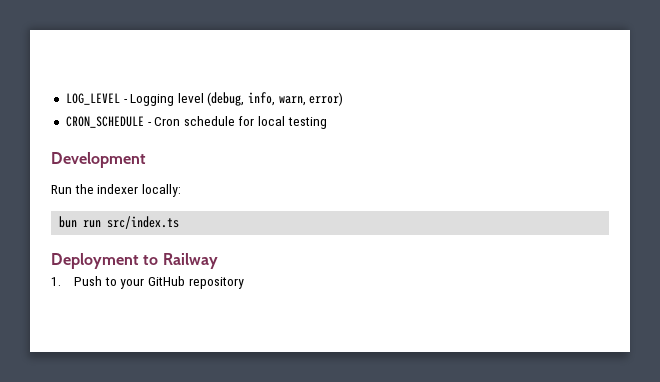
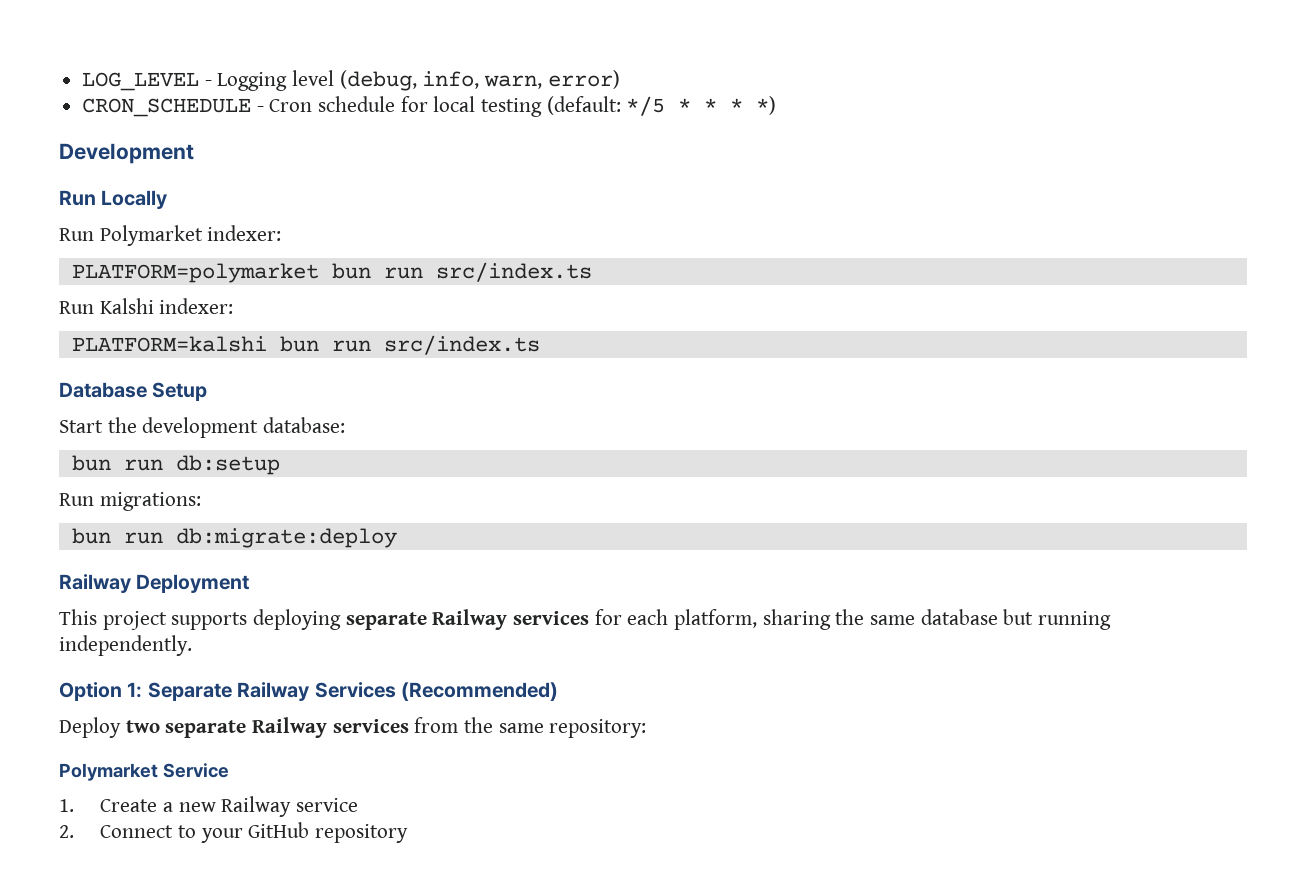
- CRON_SCHEDULE - Cron schedule for local testing
+ CRON_SCHEDULE - Cron schedule for local testing (default: */5 * * * *)
  Development
- Run the indexer locally:
- bun run src/index.ts
- Deployment to Railway
- 1. Push to your GitHub repository
+ Run Locally
+ Run Polymarket indexer:
+ PLATFORM=polymarket bun run src/index.ts
+ Run Kalshi indexer:
+ PLATFORM=kalshi bun run src/index.ts
+ Database Setup
+ Start the development database:
+ bun run db:setup
+ Run migrations:
+ bun run db:migrate:deploy
+ Railway Deployment
+ This project supports deploying separate Railway services for each platform, sharing the same database but running independently.
+ Option 1: Separate Railway Services (Recommended)
+ Deploy two separate Railway services from the same repository:
+ Polymarket Service
+ 1. Create a new Railway service
+ 2. Connect to your GitHub repository

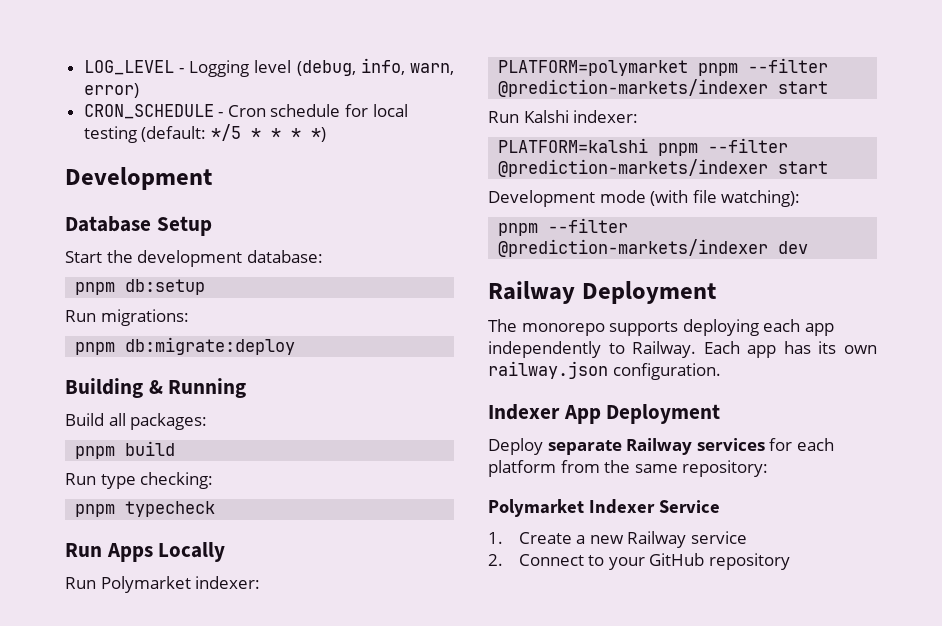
- Run Locally
- Run Polymarket indexer:
- PLATFORM=polymarket bun run src/index.ts
- Run Kalshi indexer:
- PLATFORM=kalshi bun run src/index.ts
- bun run db:setup
+ pnpm db:setup
- bun run db:migrate:deploy
+ pnpm db:migrate:deploy
+ Building & Running
+ Build all packages:
+ pnpm build
+ Run type checking:
+ pnpm typecheck
+ Run Apps Locally
+ Run Polymarket indexer:
+ PLATFORM=polymarket pnpm --filter @prediction-markets/indexer start
+ Run Kalshi indexer:
+ PLATFORM=kalshi pnpm --filter @prediction-markets/indexer start
+ Development mode (with file watching):
+ pnpm --filter @prediction-markets/indexer dev
  Railway Deployment
- This project supports deploying separate Railway services for each platform, sharing the same database but running independently.
- Option 1: Separate Railway Services (Recommended)
- Deploy two separate Railway services from the same repository:
+ The monorepo supports deploying each app independently to Railway. Each app has its own railway.json configuration.
+ Indexer App Deployment
+ Deploy separate Railway services for each platform from the same repository:
- Polymarket Service
+ Polymarket Indexer Service

